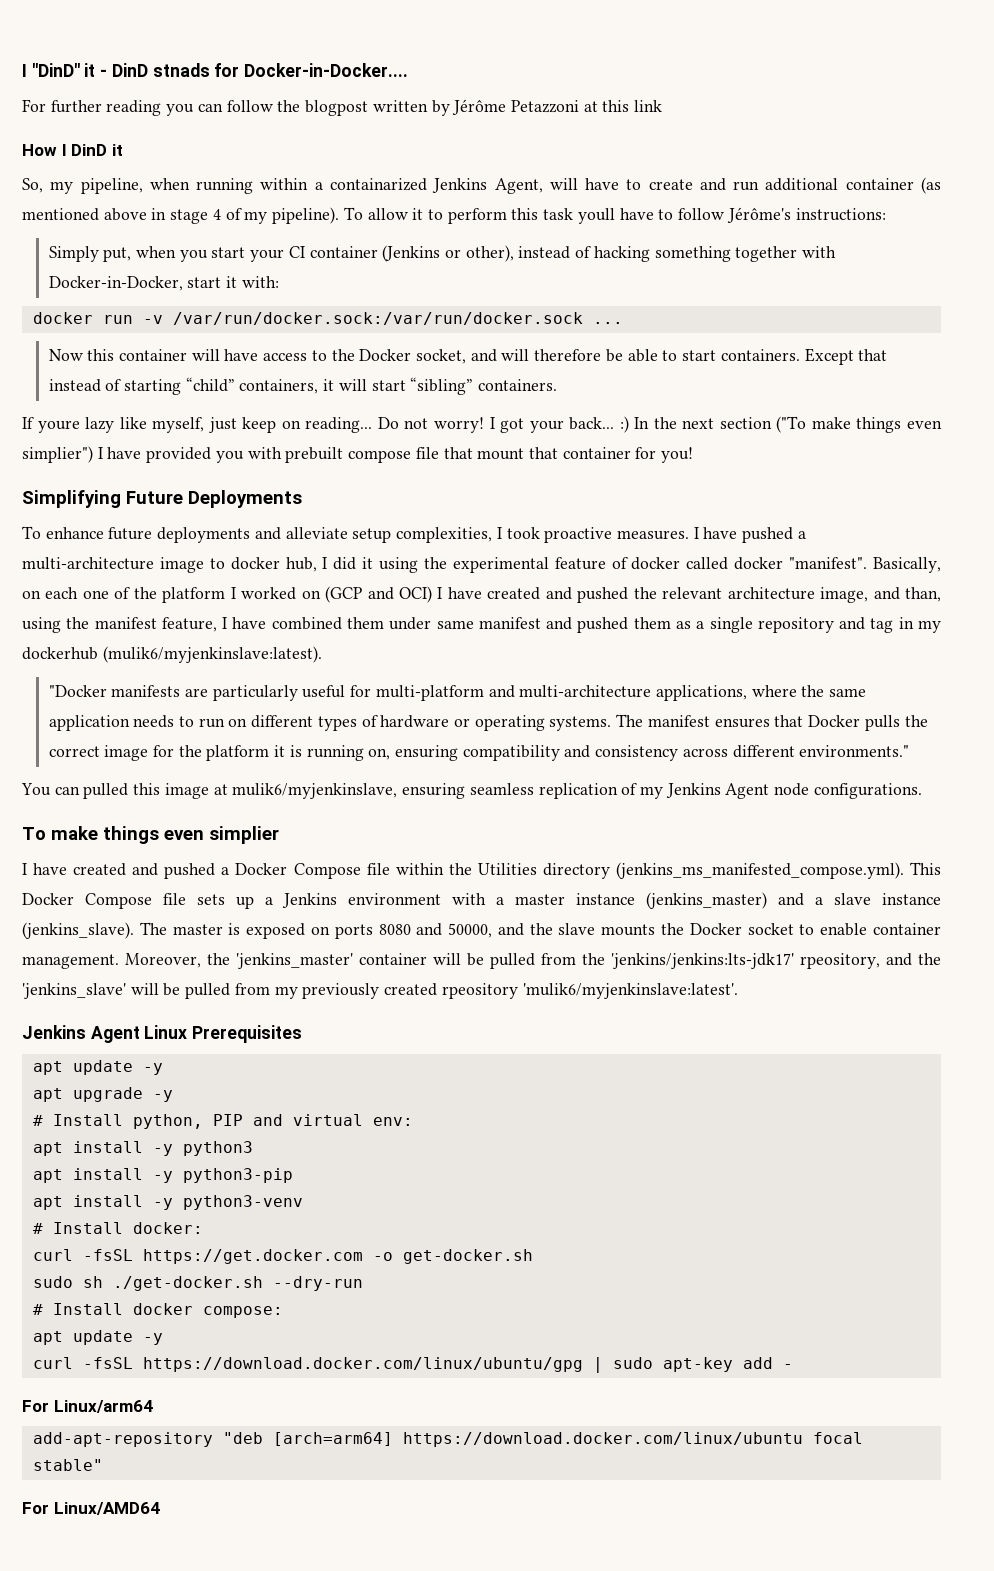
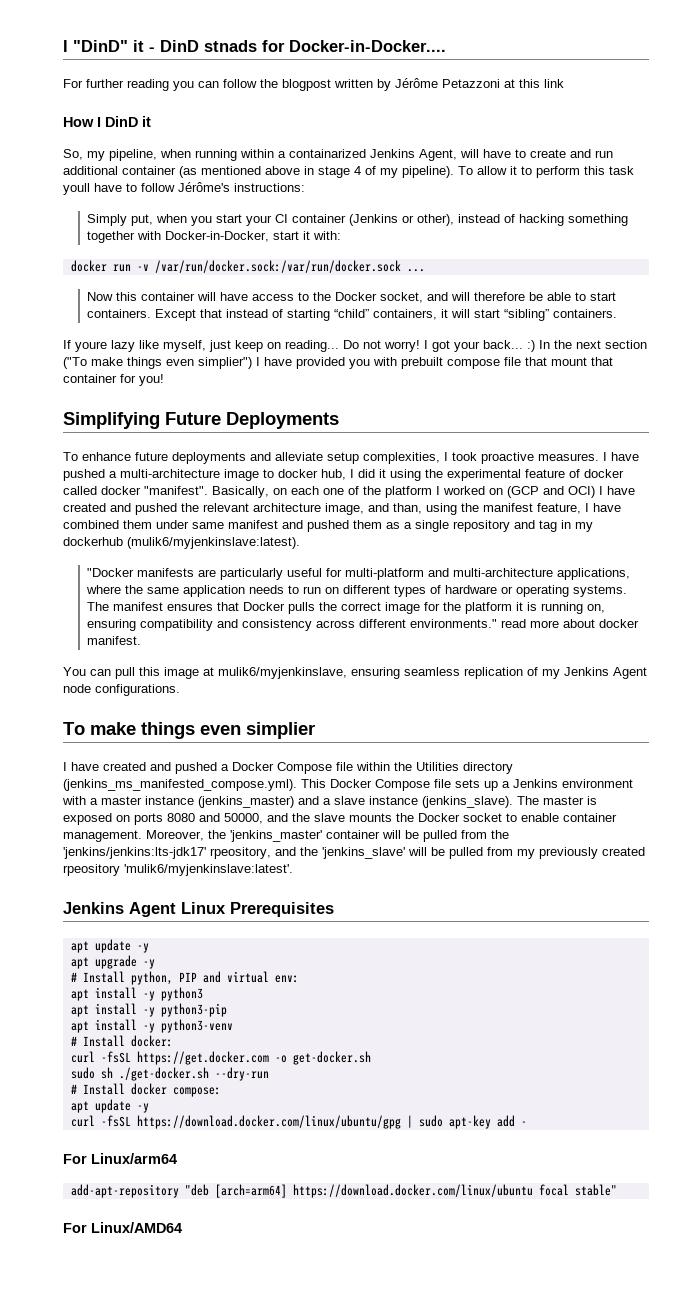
- The manifest ensures that Docker pulls the correct image for the platform it is running on, ensuring compatibility and consistency across different environments."
+ The manifest ensures that Docker pulls the correct image for the platform it is running on, ensuring compatibility and consistency across different environments." read more about docker manifest.
- You can pulled this image at mulik6/myjenkinslave, ensuring seamless replication of my Jenkins Agent node configurations.
+ You can pull this image at mulik6/myjenkinslave, ensuring seamless replication of my Jenkins Agent node configurations.

